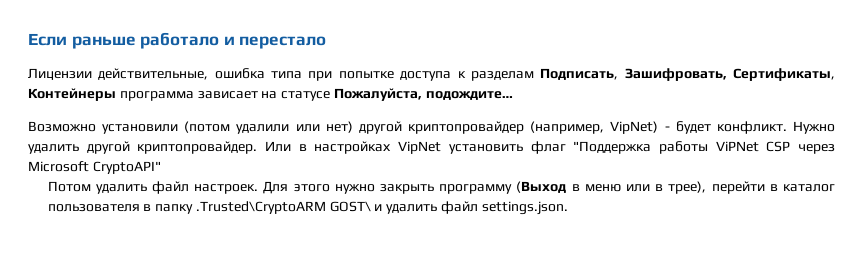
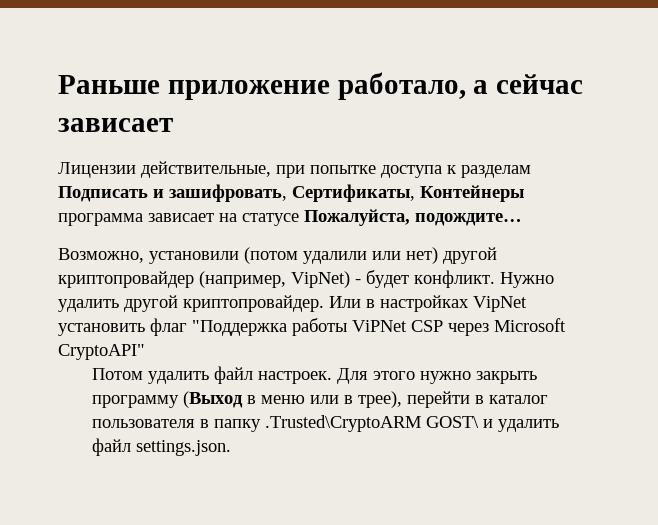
- Если раньше работало и перестало
+ Раньше приложение работало, а сейчас зависает
- Лицензии действительные, ошибка типа при попытке доступа к разделам Подписать, Зашифровать, Сертификаты, Контейнеры программа зависает на статусе Пожалуйста, подождите…
+ Лицензии действительные, при попытке доступа к разделам Подписать и зашифровать, Сертификаты, Контейнеры программа зависает на статусе Пожалуйста, подождите…
- Возможно установили (потом удалили или нет) другой криптопровайдер (например, VipNet) - будет конфликт.
+ Возможно, установили (потом удалили или нет) другой криптопровайдер (например, VipNet) - будет конфликт.

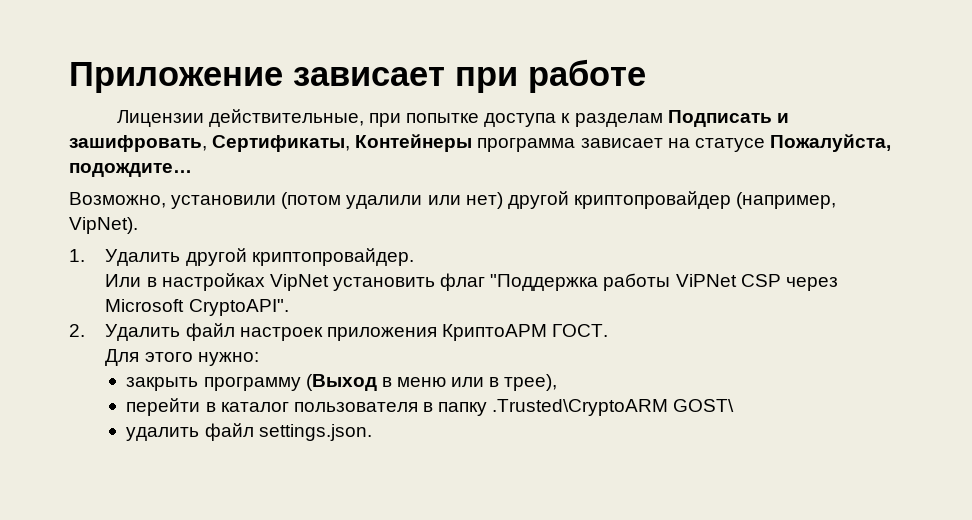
- Раньше приложение работало, а сейчас зависает
+ Приложение зависает при работе
- Возможно, установили (потом удалили или нет) другой криптопровайдер (например, VipNet) - будет конфликт. Нужно удалить другой криптопровайдер. Или в настройках VipNet установить флаг "Поддержка работы ViPNet CSP через Microsoft CryptoAPI"
- Потом удалить файл настроек. Для этого нужно закрыть программу (Выход в меню или в трее), перейти в каталог пользователя в папку .Trusted\CryptoARM GOST\ и удалить файл settings.json.
+ Возможно, установили (потом удалили или нет) другой криптопровайдер (например, VipNet).
+ 1. Удалить другой криптопровайдер.
+ Или в настройках VipNet установить флаг "Поддержка работы ViPNet CSP через Microsoft CryptoAPI".
+ 2. Удалить файл настроек приложения КриптоАРМ ГОСТ.
+ Для этого нужно:
+ закрыть программу (Выход в меню или в трее),
+ перейти в каталог пользователя в папку .Trusted\CryptoARM GOST\
+ удалить файл settings.json.

